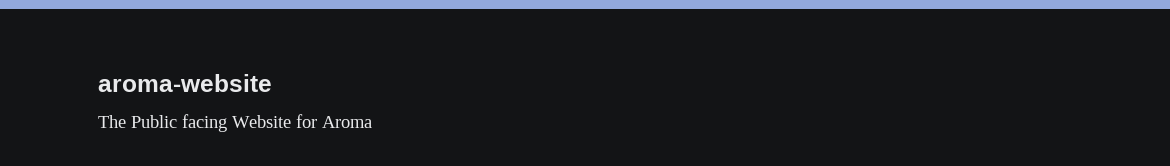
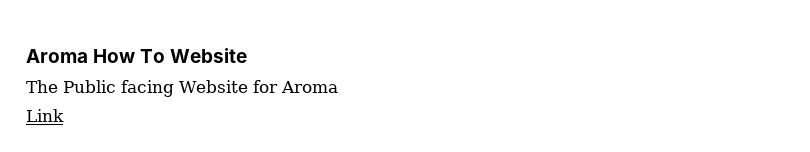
- aroma-website
+ Aroma How To Website
+ Link

